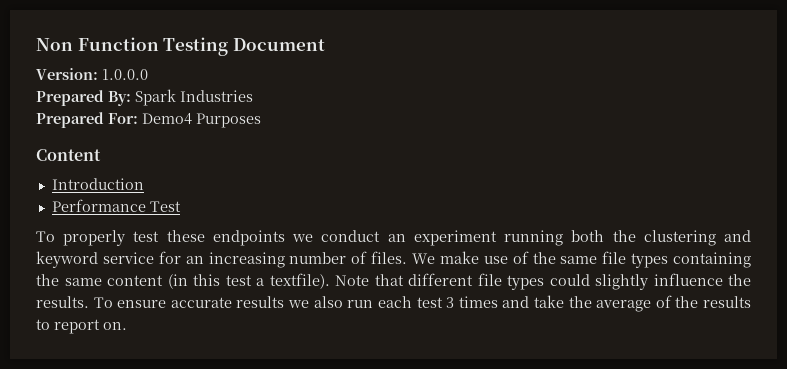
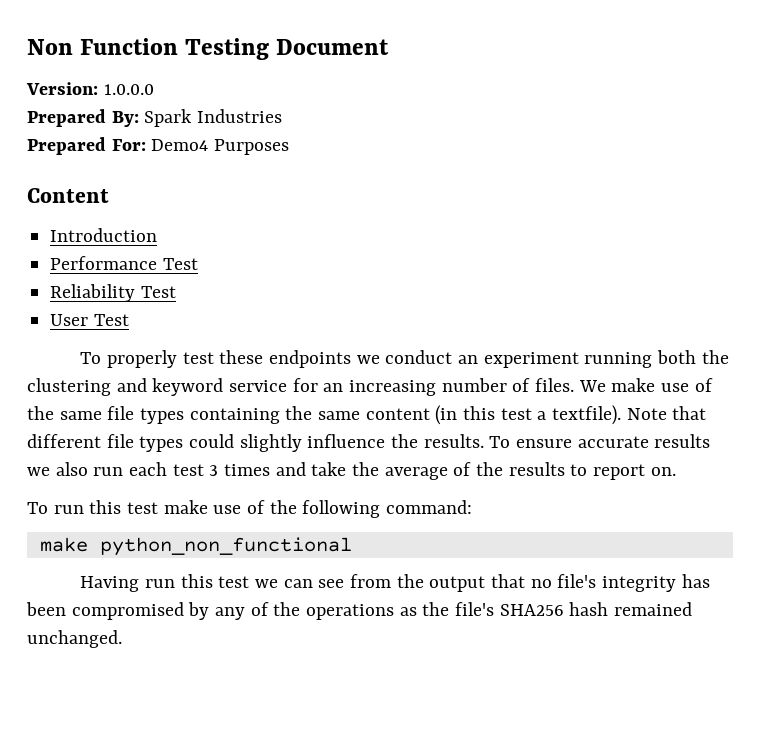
+ Reliability Test
+ User Test
+ To run this test make use of the following command:
+ make python_non_functional
+ Having run this test we can see from the output that no file's integrity has been compromised by any of the operations as the file's SHA256 hash remained unchanged.

